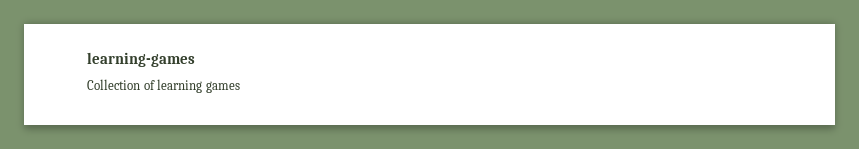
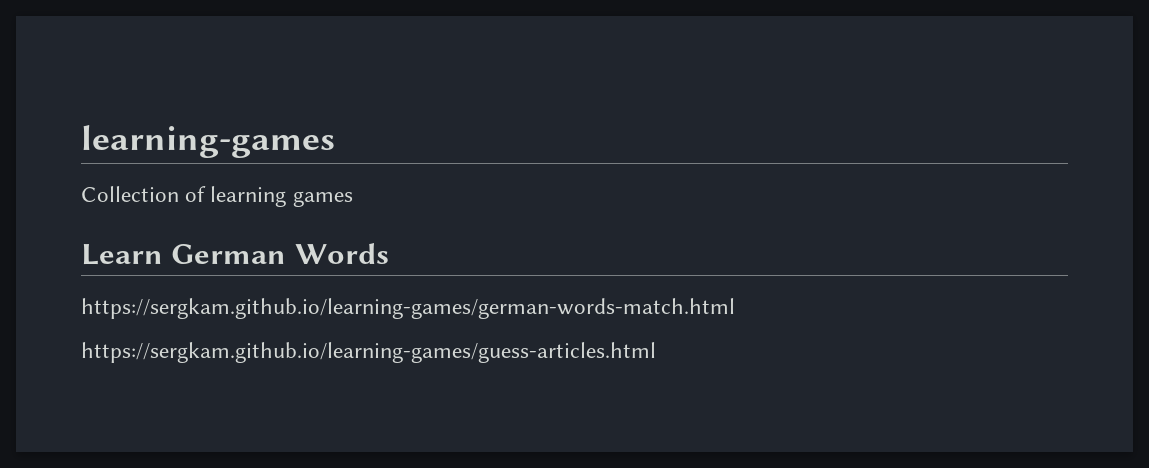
+ Learn German Words
+ https://sergkam.github.io/learning-games/german-words-match.html
+ https://sergkam.github.io/learning-games/guess-articles.html

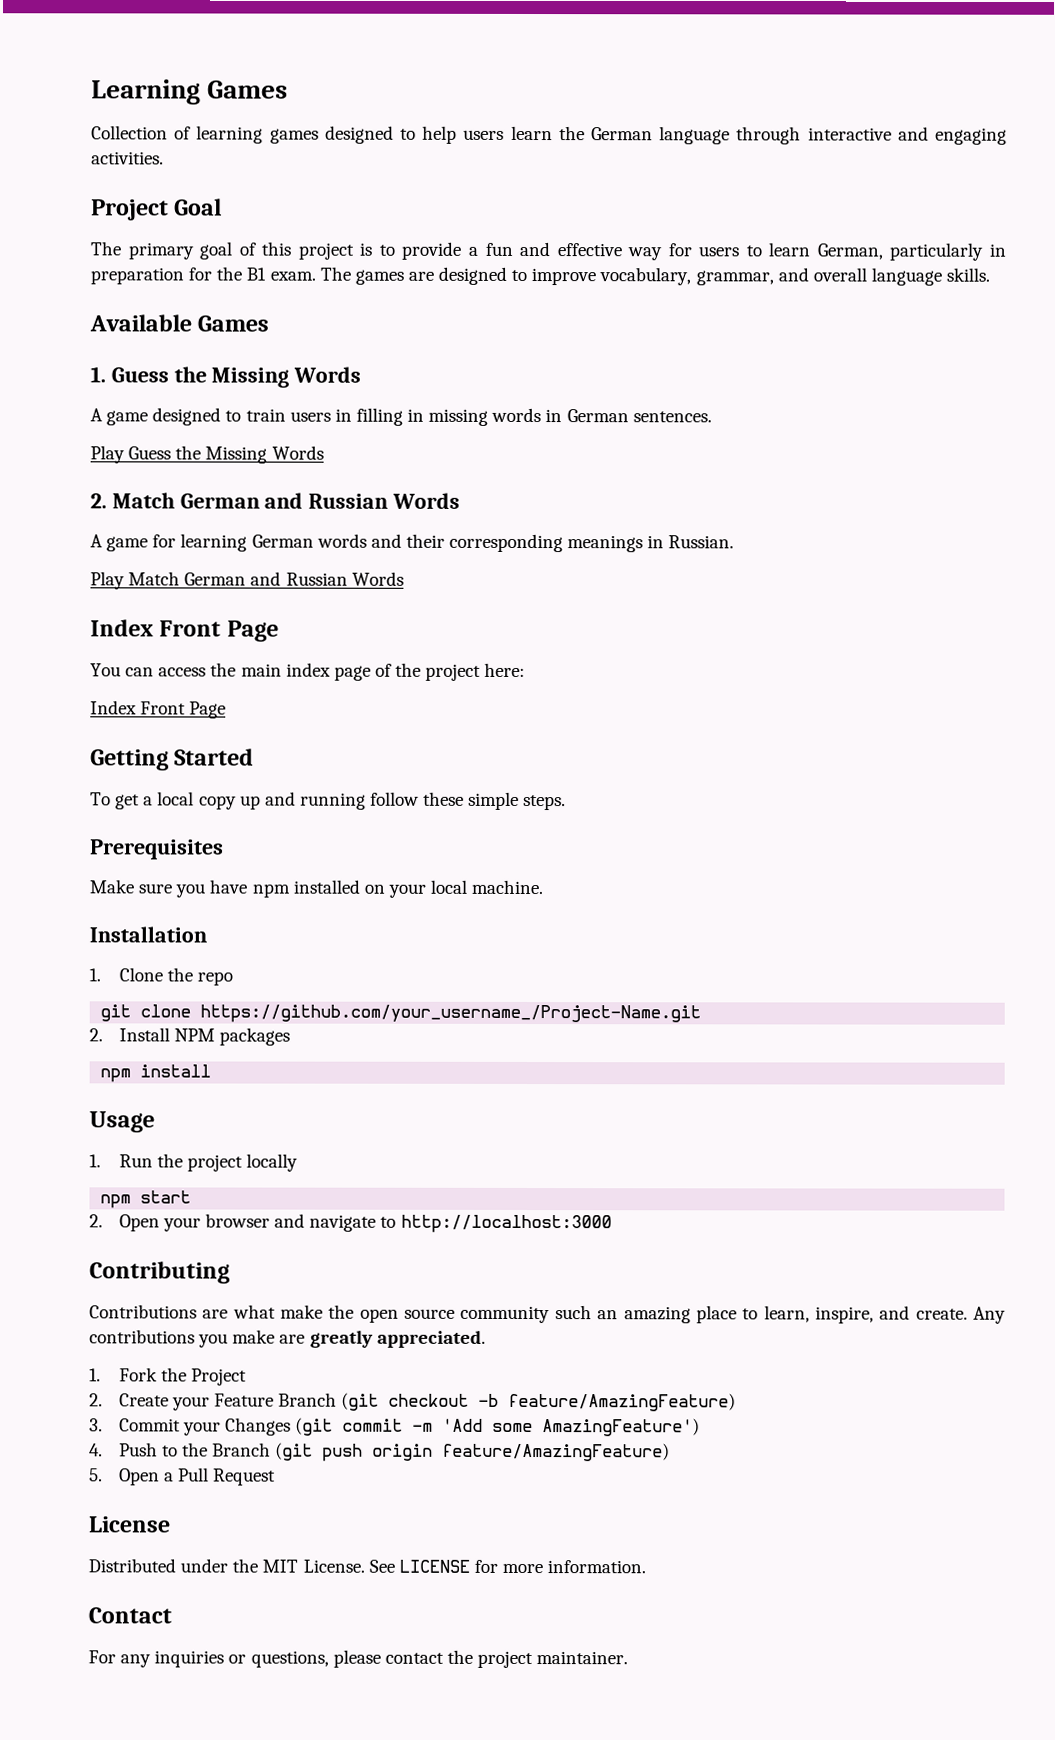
- learning-games
+ Learning Games
- Collection of learning games
- Learn German Words
- https://sergkam.github.io/learning-games/german-words-match.html
- https://sergkam.github.io/learning-games/guess-articles.html
+ Collection of learning games designed to help users learn the German language through interactive and engaging activities.
+ Project Goal
+ The primary goal of this project is to provide a fun and effective way for users to learn German, particularly in preparation for the B1 exam. The games are designed to improve vocabulary, grammar, and overall language skills.
+ Available Games
+ 1. Guess the Missing Words
+ A game designed to train users in filling in missing words in German sentences.
+ Play Guess the Missing Words
+ 2. Match German and Russian Words
+ A game for learning German words and their corresponding meanings in Russian.
+ Play Match German and Russian Words
+ Index Front Page
+ You can access the main index page of the project here:
+ Index Front Page
+ Getting Started
+ To get a local copy up and running follow these simple steps.
+ Prerequisites
+ Make sure you have npm installed on your local machine.
+ Installation
+ 1. Clone the repo
+ git clone https://github.com/your_username_/Project-Name.git
+ 2. Install NPM packages
+ npm install
+ Usage
+ 1. Run the project locally
+ npm start
+ 2. Open your browser and navigate to http://localhost:3000
+ Contributing
+ Contributions are what make the open source community such an amazing place to learn, inspire, and create. Any contributions you make are greatly appreciated.
+ 1. Fork the Project
+ 2. Create your Feature Branch (git checkout -b feature/AmazingFeature)
+ 3. Commit your Changes (git commit -m 'Add some AmazingFeature')
+ 4. Push to the Branch (git push origin feature/AmazingFeature)
+ 5. Open a Pull Request
+ License
+ Distributed under the MIT License. See LICENSE for more information.
+ Contact
+ For any inquiries or questions, please contact the project maintainer.

